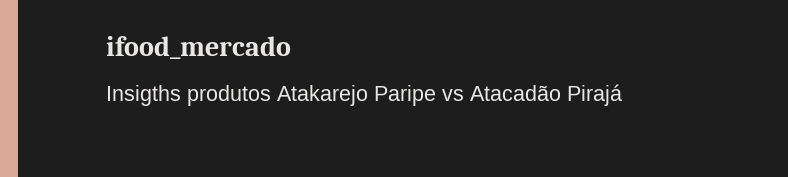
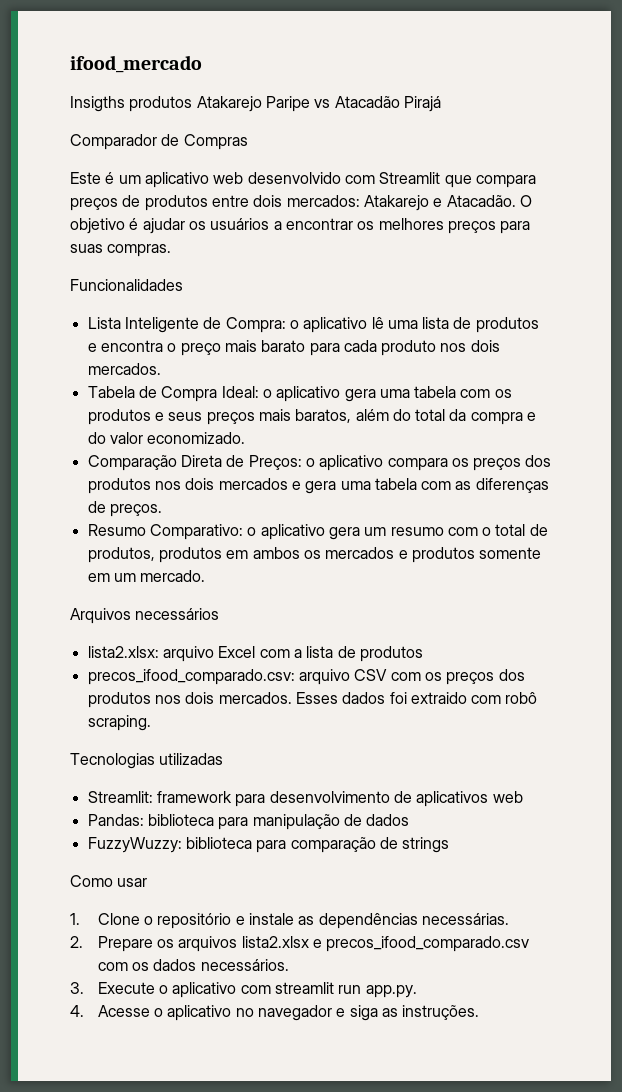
+ Comparador de Compras
+ Este é um aplicativo web desenvolvido com Streamlit que compara preços de produtos entre dois mercados: Atakarejo e Atacadão. O objetivo é ajudar os usuários a encontrar os melhores preços para suas compras.
+ Funcionalidades
+ Lista Inteligente de Compra: o aplicativo lê uma lista de produtos e encontra o preço mais barato para cada produto nos dois mercados.
+ Tabela de Compra Ideal: o aplicativo gera uma tabela com os produtos e seus preços mais baratos, além do total da compra e do valor economizado.
+ Comparação Direta de Preços: o aplicativo compara os preços dos produtos nos dois mercados e gera uma tabela com as diferenças de preços.
+ Resumo Comparativo: o aplicativo gera um resumo com o total de produtos, produtos em ambos os mercados e produtos somente em um mercado.
+ Arquivos necessários
+ lista2.xlsx: arquivo Excel com a lista de produtos
+ precos_ifood_comparado.csv: arquivo CSV com os preços dos produtos nos dois mercados. Esses dados foi extraido com robô scraping.
+ Tecnologias utilizadas
+ Streamlit: framework para desenvolvimento de aplicativos web
+ Pandas: biblioteca para manipulação de dados
+ FuzzyWuzzy: biblioteca para comparação de strings
+ Como usar
+ 1. Clone o repositório e instale as dependências necessárias.
+ 2. Prepare os arquivos lista2.xlsx e precos_ifood_comparado.csv com os dados necessários.
+ 3. Execute o aplicativo com streamlit run app.py.
+ 4. Acesse o aplicativo no navegador e siga as instruções.

